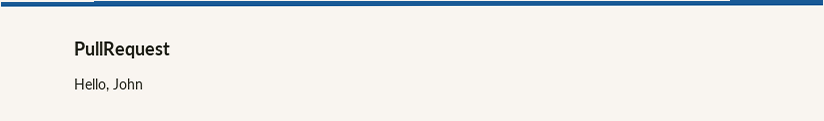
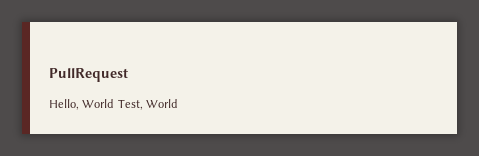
- Hello, John
+ Hello, World Test, World

